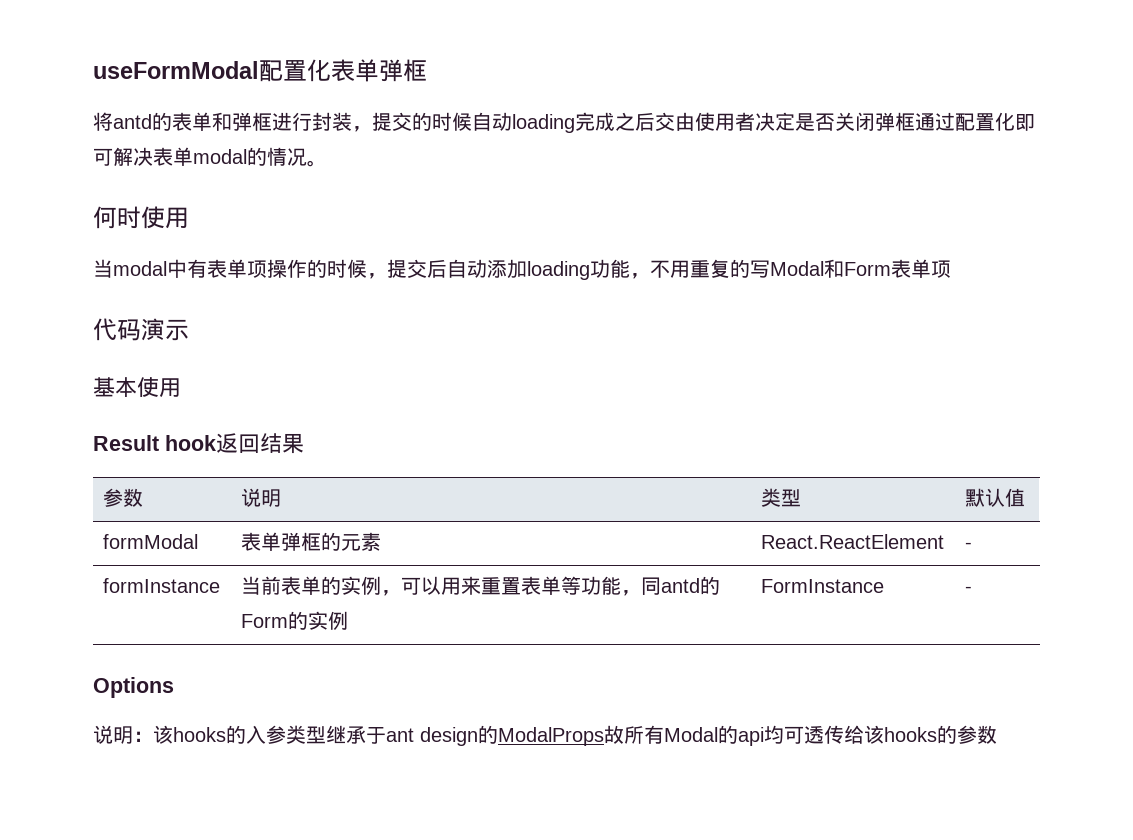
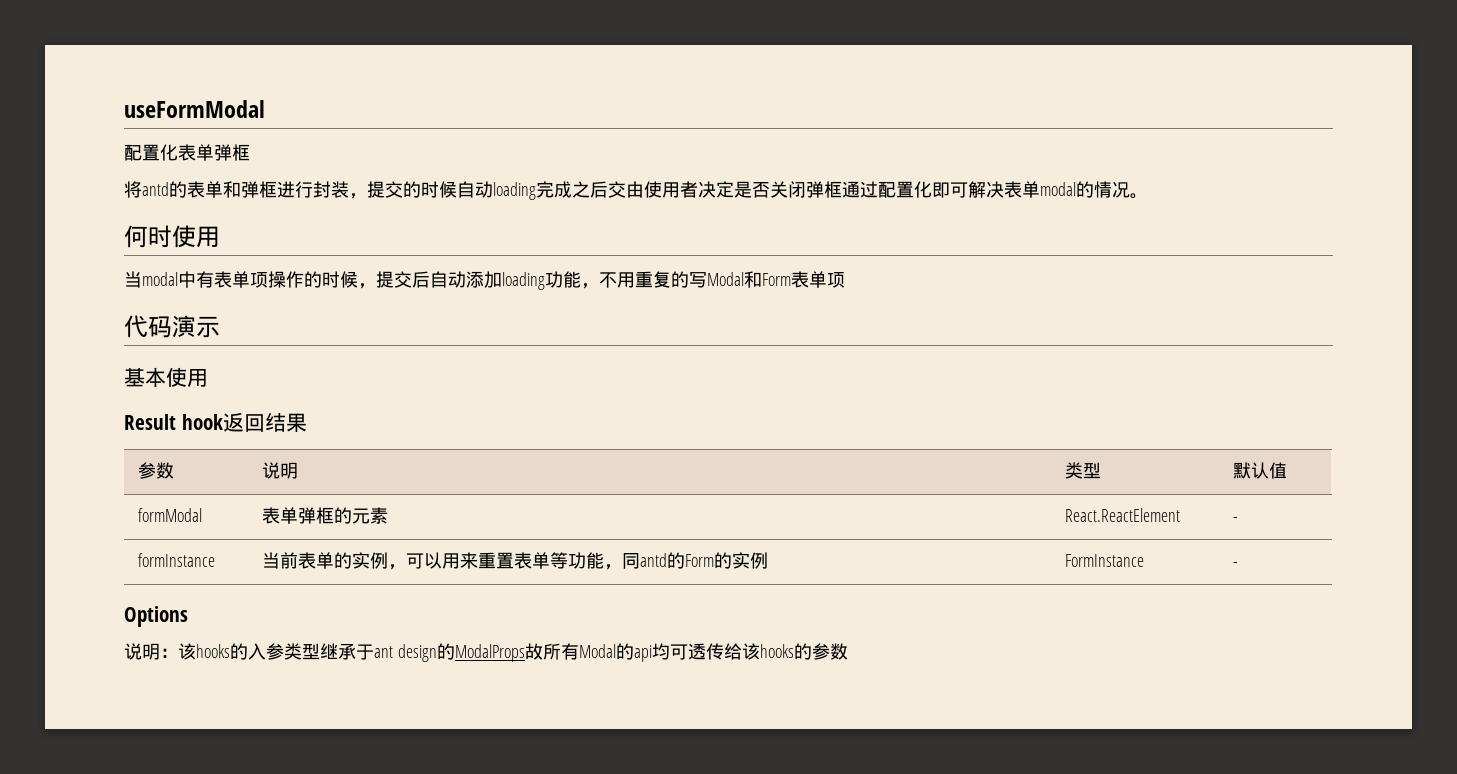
- useFormModal配置化表单弹框
+ useFormModal
+ 配置化表单弹框

